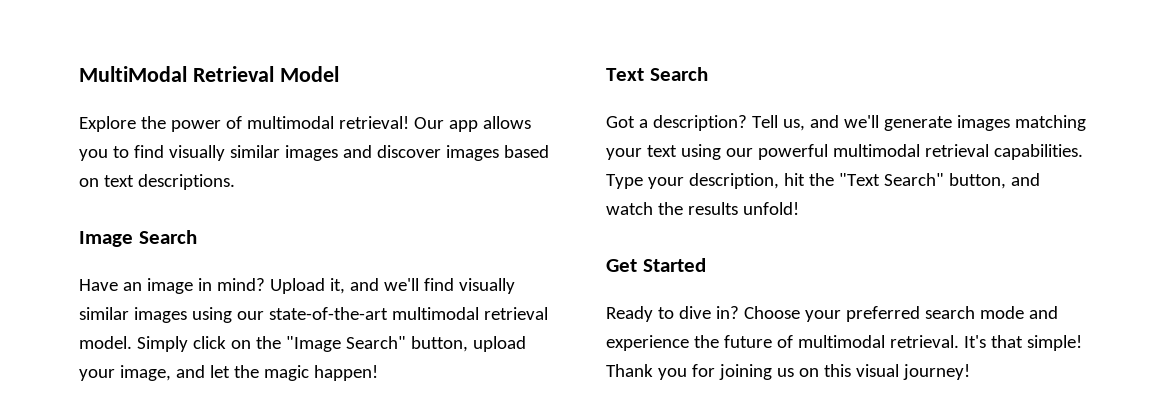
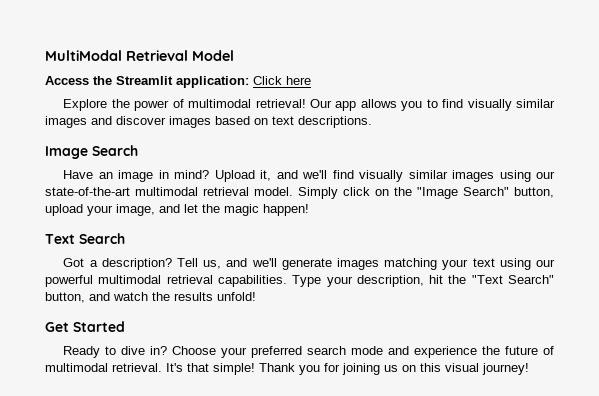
+ Access the Streamlit application: Click here

